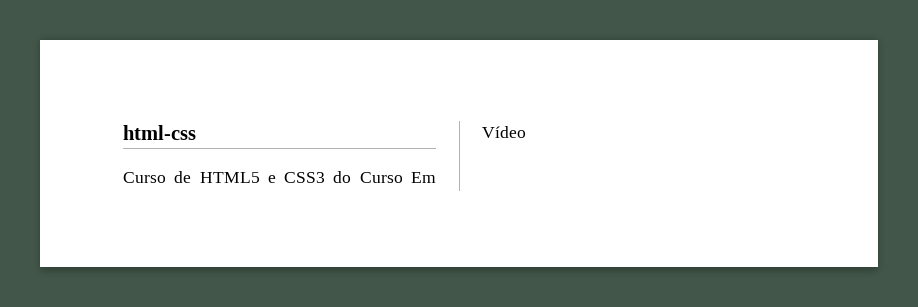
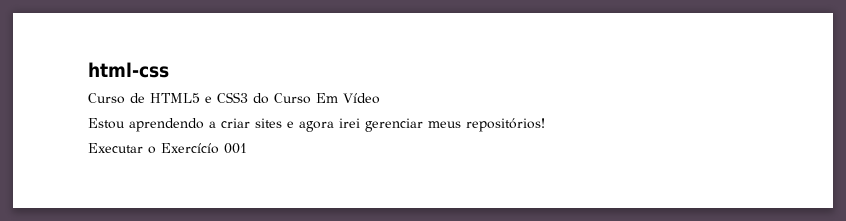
+ Estou aprendendo a criar sites e agora irei gerenciar meus repositórios!
+ Executar o Exercícío 001

